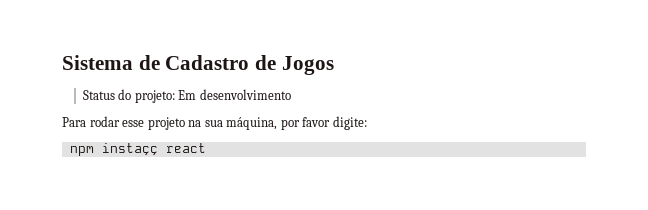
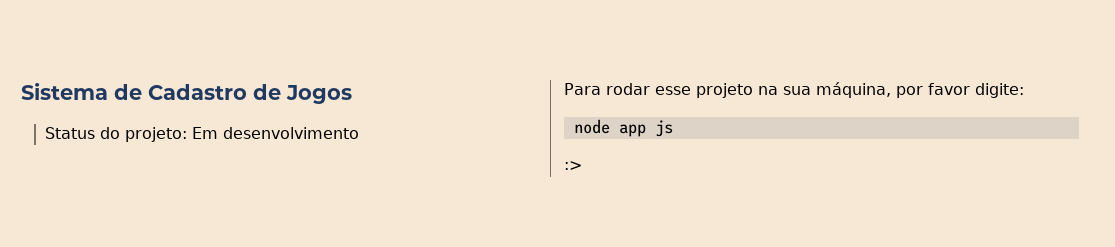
- npm instaçç react
+ node app js
+ :>

